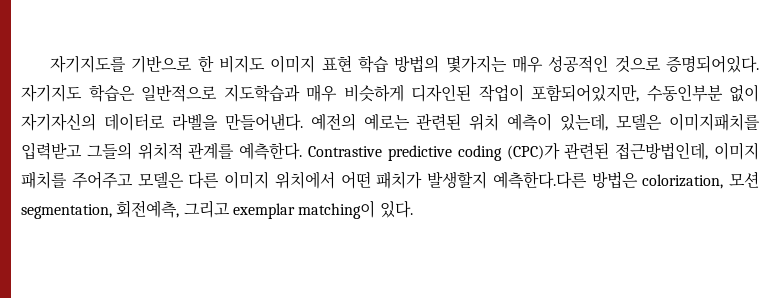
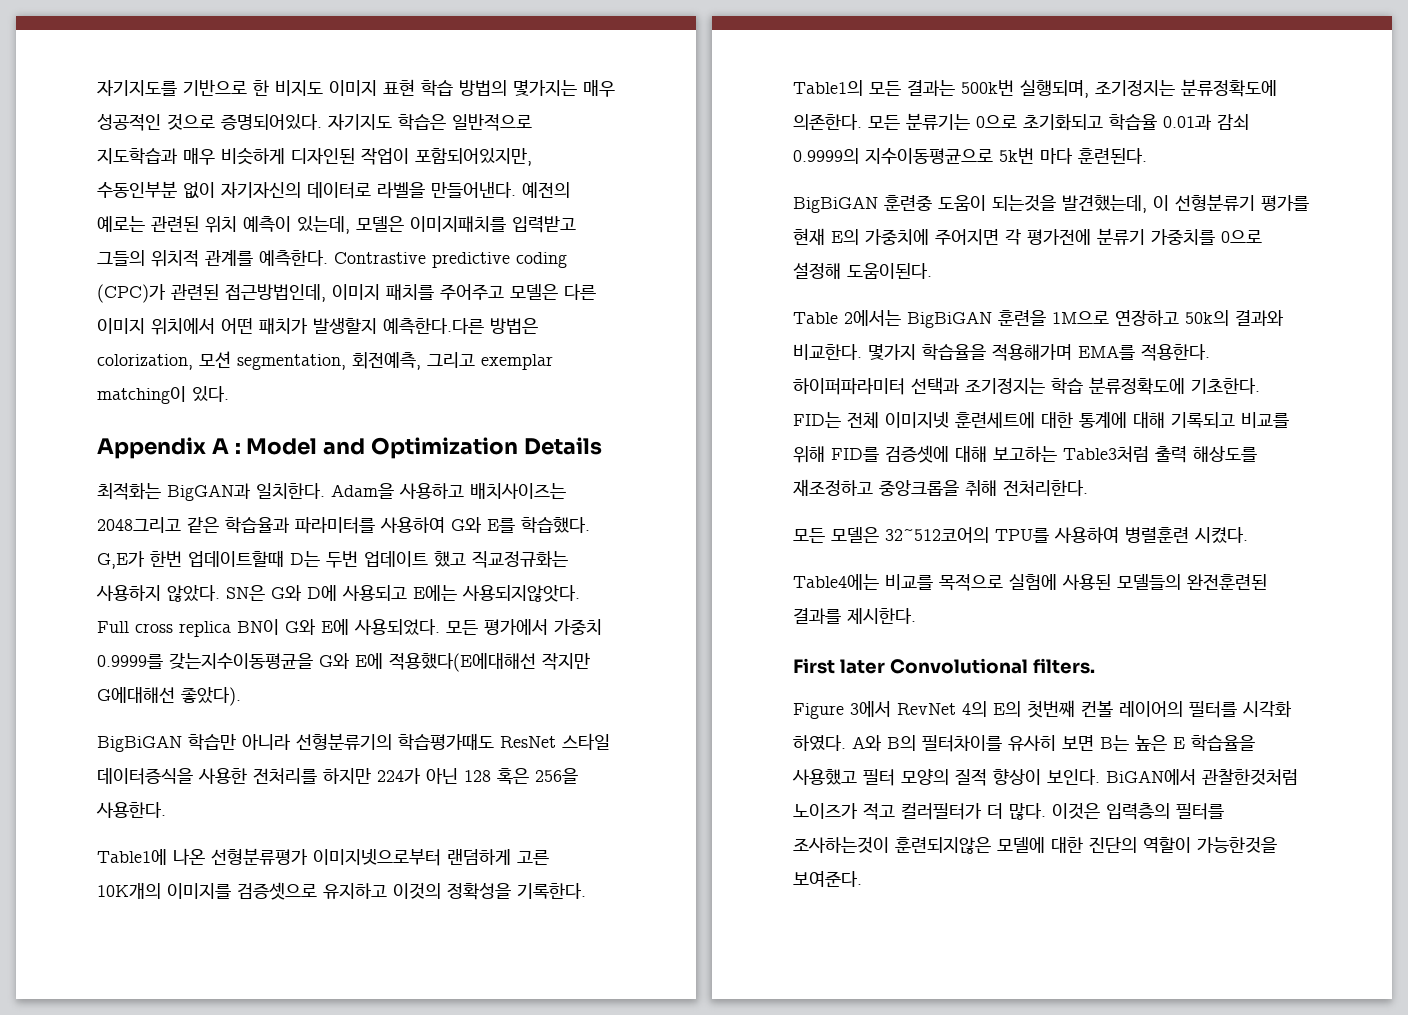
+ Appendix A : Model and Optimization Details
+ 최적화는 BigGAN과 일치한다. Adam을 사용하고 배치사이즈는 2048그리고 같은 학습율과 파라미터를 사용하여 G와 E를 학습했다. G,E가 한번 업데이트할때 D는 두번 업데이트 했고 직교정규화는 사용하지 않았다. SN은 G와 D에 사용되고 E에는 사용되지않앗다. Full cross replica BN이 G와 E에 사용되었다. 모든 평가에서 가중치 0.9999를 갖는지수이동평균을 G와 E에 적용했다(E에대해선 작지만 G에대해선 좋았다).
+ BigBiGAN 학습만 아니라 선형분류기의 학습평가때도 ResNet 스타일 데이터증식을 사용한 전처리를 하지만 224가 아닌 128 혹은 256을 사용한다.
+ Table1에 나온 선형분류평가 이미지넷으로부터 랜덤하게 고른 10K개의 이미지를 검증셋으로 유지하고 이것의 정확성을 기록한다. Table1의 모든 결과는 500k번 실행되며, 조기정지는 분류정확도에 의존한다. 모든 분류기는 0으로 초기화되고 학습율 0.01과 감쇠 0.9999의 지수이동평균으로 5k번 마다 훈련된다.
+ BigBiGAN 훈련중 도움이 되는것을 발견했는데, 이 선형분류기 평가를 현재 E의 가중치에 주어지면 각 평가전에 분류기 가중치를 0으로 설정해 도움이된다.
+ Table 2에서는 BigBiGAN 훈련을 1M으로 연장하고 50k의 결과와 비교한다. 몇가지 학습율을 적용해가며 EMA를 적용한다. 하이퍼파라미터 선택과 조기정지는 학습 분류정확도에 기초한다. FID는 전체 이미지넷 훈련세트에 대한 통계에 대해 기록되고 비교를 위해 FID를 검증셋에 대해 보고하는 Table3처럼 출력 해상도를 재조정하고 중앙크롭을 취해 전처리한다.
+ 모든 모델은 32~512코어의 TPU를 사용하여 병렬훈련 시켰다.
+ Table4에는 비교를 목적으로 실험에 사용된 모델들의 완전훈련된 결과를 제시한다.
+ First later Convolutional filters.
+ Figure 3에서 RevNet 4의 E의 첫번째 컨볼 레이어의 필터를 시각화 하였다. A와 B의 필터차이를 유사히 보면 B는 높은 E 학습율을 사용했고 필터 모양의 질적 향상이 보인다. BiGAN에서 관찰한것처럼 노이즈가 적고 컬러필터가 더 많다. 이것은 입력층의 필터를 조사하는것이 훈련되지않은 모델에 대한 진단의 역할이 가능한것을 보여준다.

